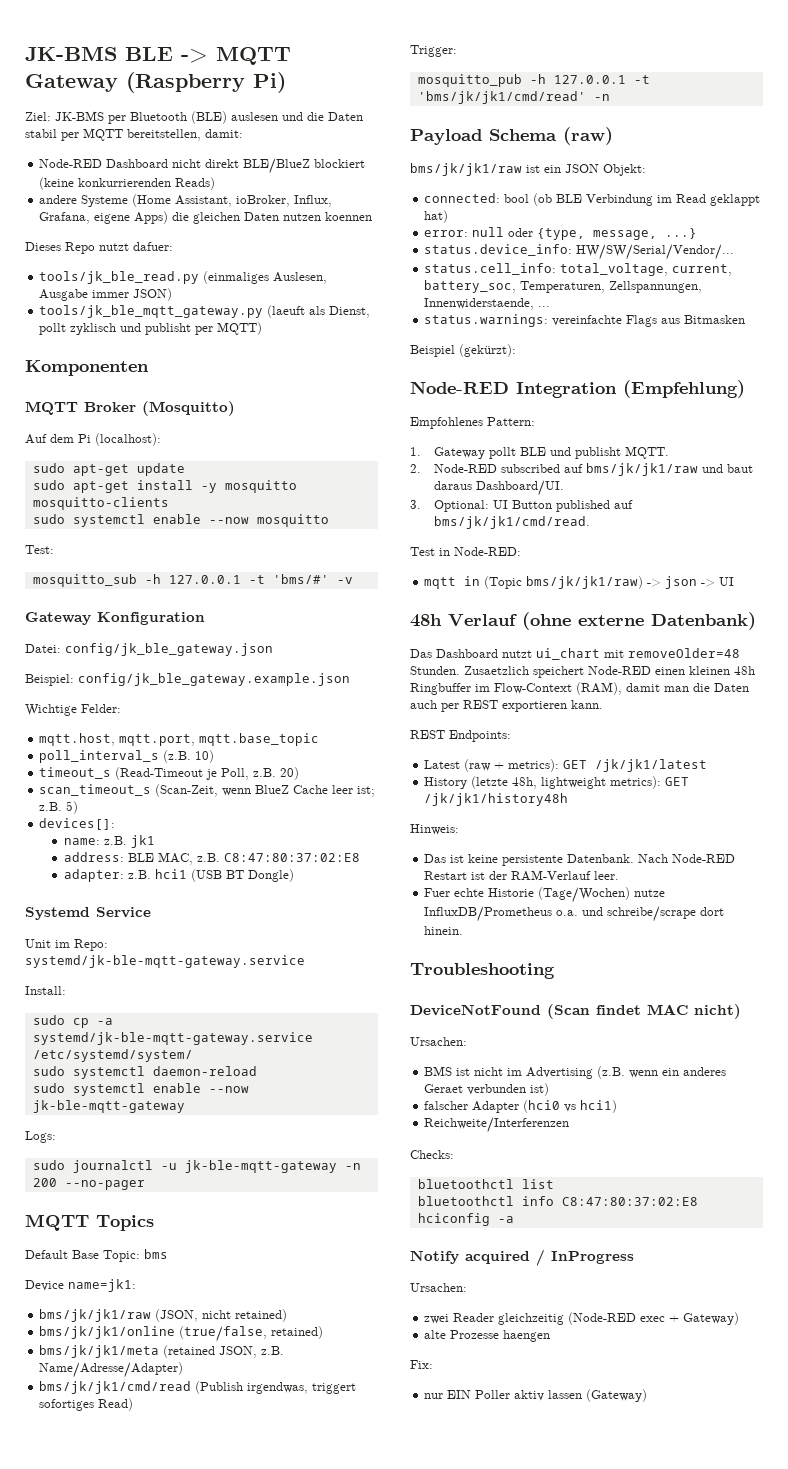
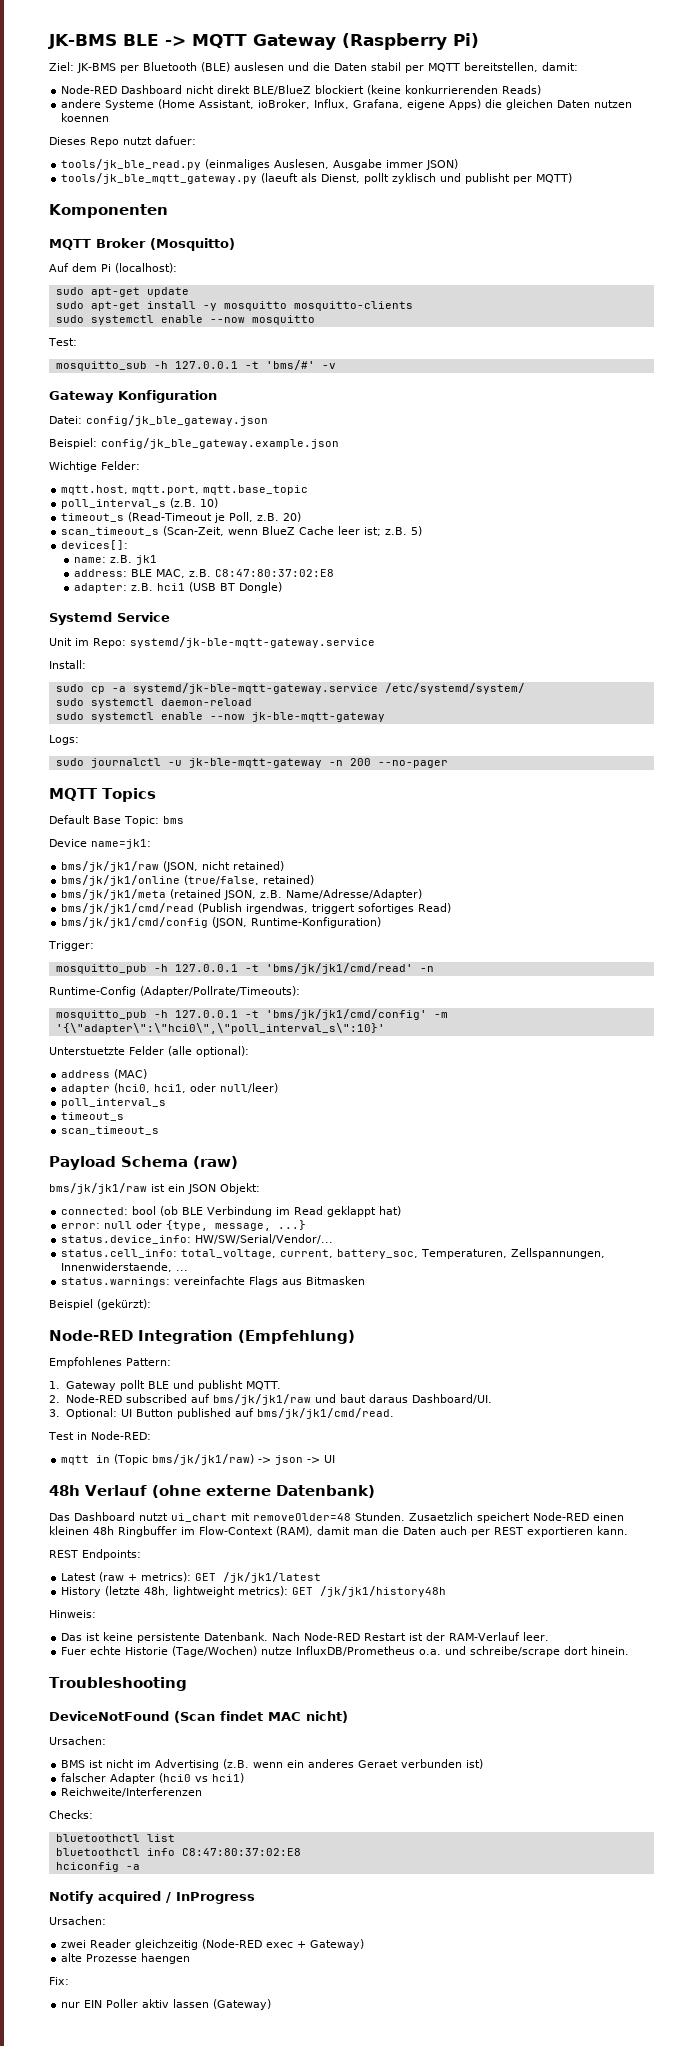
+ bms/jk/jk1/cmd/config (JSON, Runtime-Konfiguration)
+ Runtime-Config (Adapter/Pollrate/Timeouts):
+ mosquitto_pub -h 127.0.0.1 -t 'bms/jk/jk1/cmd/config' -m '{\"adapter\":\"hci0\",\"poll_interval_s\":10}'
+ Unterstuetzte Felder (alle optional):
+ address (MAC)
+ adapter (hci0, hci1, oder null/leer)
+ poll_interval_s
+ timeout_s
+ scan_timeout_s

